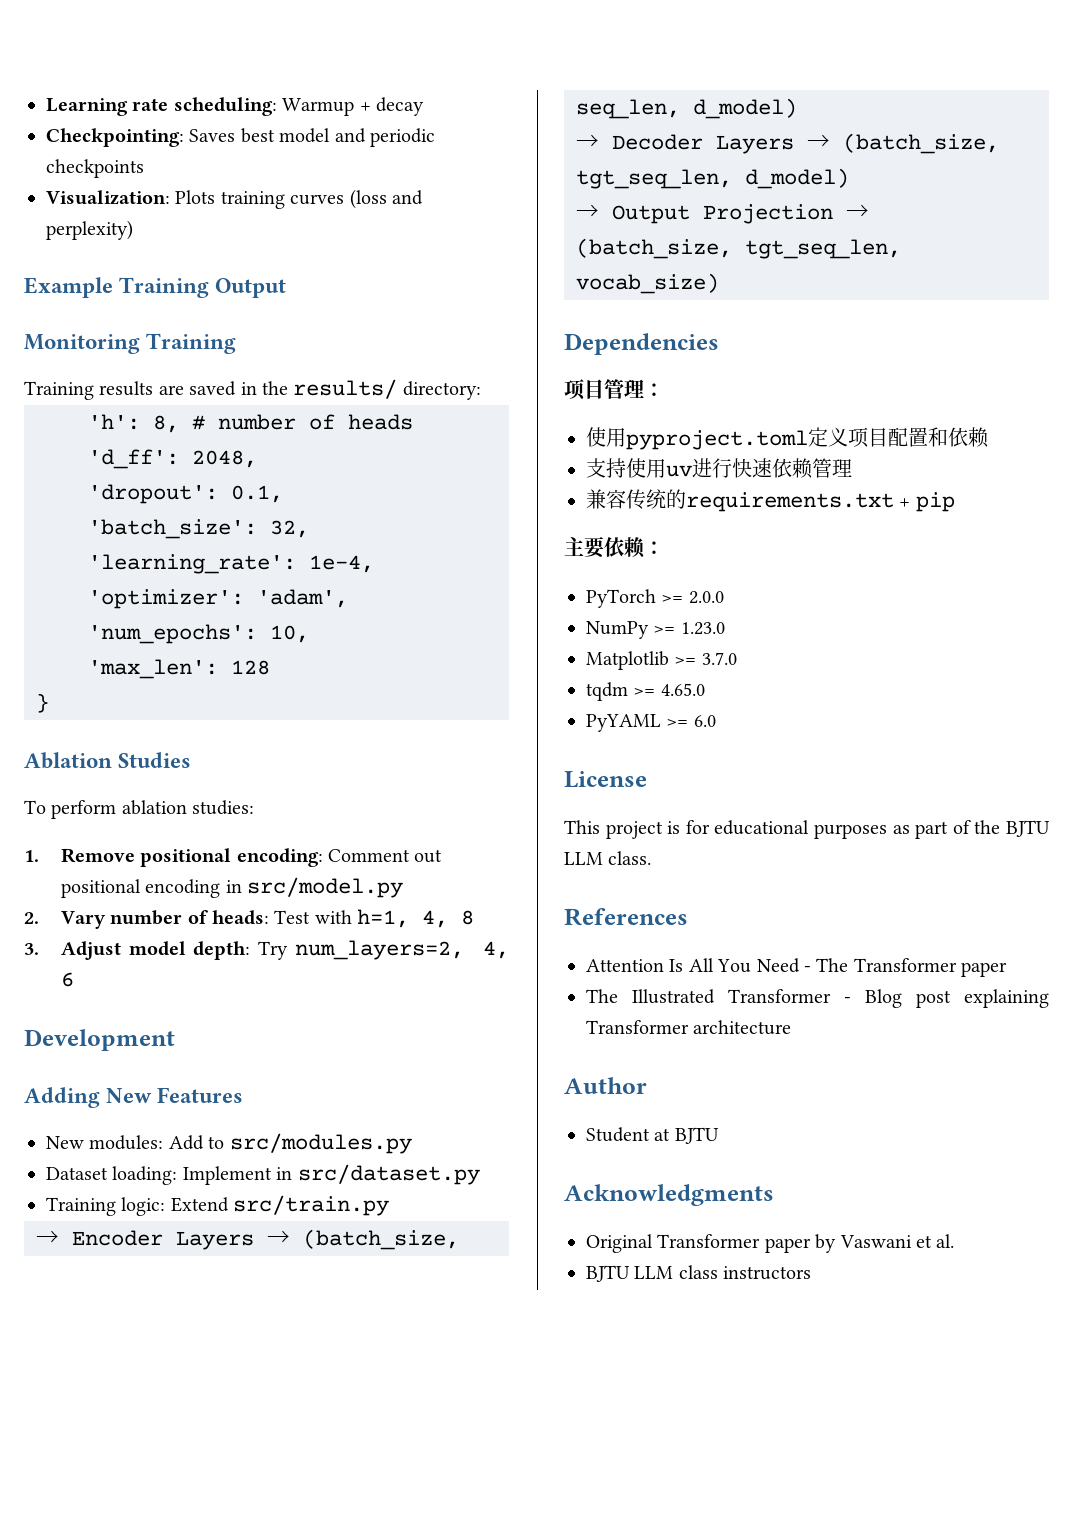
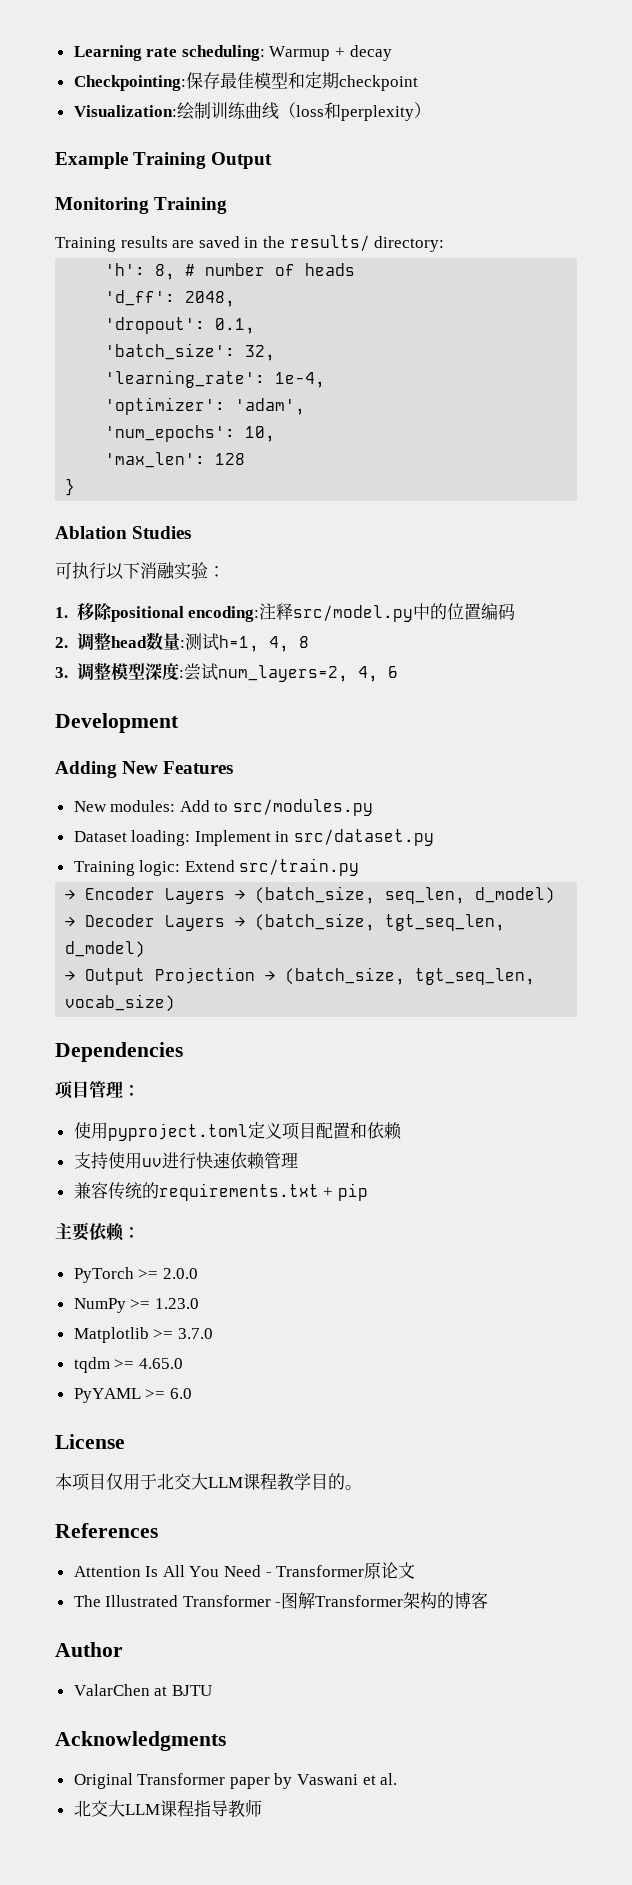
- Checkpointing: Saves best model and periodic checkpoints
- Visualization: Plots training curves (loss and perplexity)
+ Checkpointing:保存最佳模型和定期checkpoint
+ Visualization:绘制训练曲线（loss和perplexity）
- To perform ablation studies:
+ 可执行以下消融实验：
- 1. Remove positional encoding: Comment out positional encoding in src/model.py
- 2. Vary number of heads: Test with h=1, 4, 8
+ 1.移除positional encoding:注释src/model.py中的位置编码
+ 2.调整head数量:测试h=1, 4, 8
- 3. Adjust model depth: Try num_layers=2, 4, 6
+ 3.调整模型深度:尝试num_layers=2, 4, 6
- This project is for educational purposes as part of the BJTU LLM class.
+ 本项目仅用于北交大LLM课程教学目的。
- Attention Is All You Need - The Transformer paper
+ Attention Is All You Need - Transformer原论文
- The Illustrated Transformer - Blog post explaining Transformer architecture
+ The Illustrated Transformer -图解Transformer架构的博客
- Student at BJTU
+ ValarChen at BJTU
- BJTU LLM class instructors
+ 北交大LLM课程指导教师

